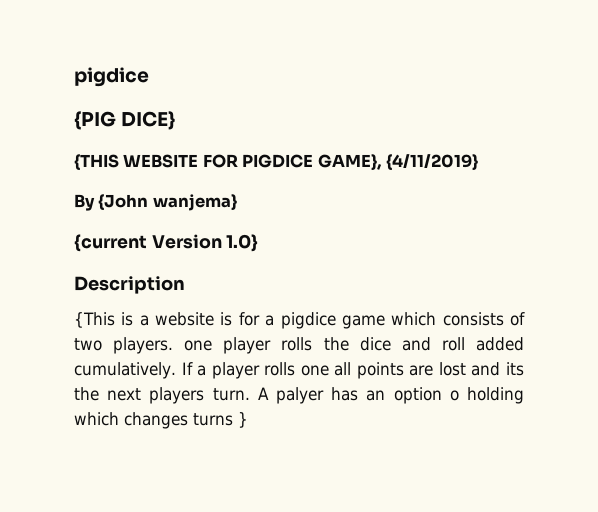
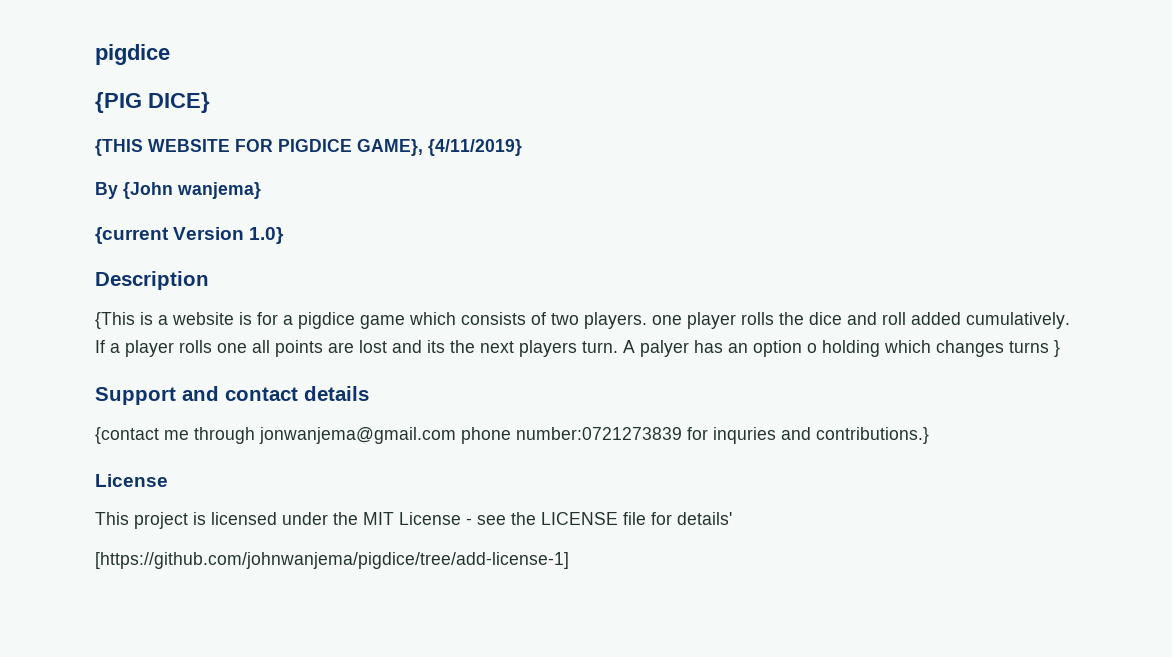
+ Support and contact details
+ {contact me through jonwanjema@gmail.com phone number:0721273839 for inquries and contributions.}
+ License
+ This project is licensed under the MIT License - see the LICENSE file for details'
+ [https://github.com/johnwanjema/pigdice/tree/add-license-1]

